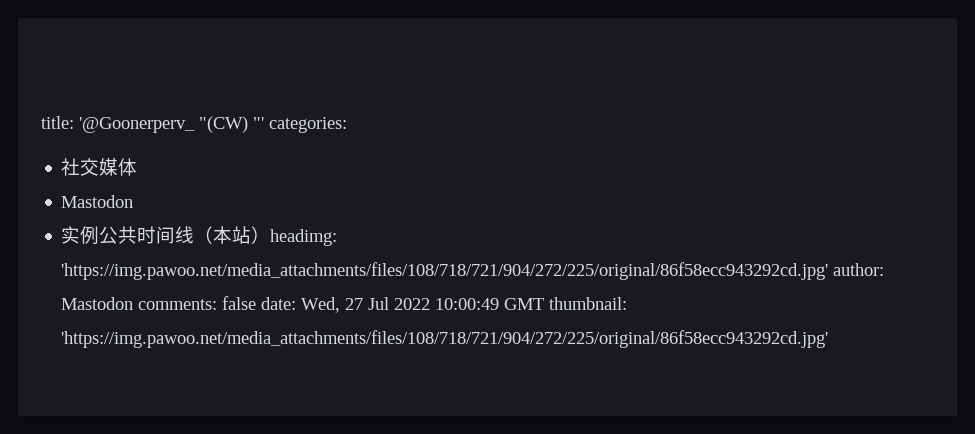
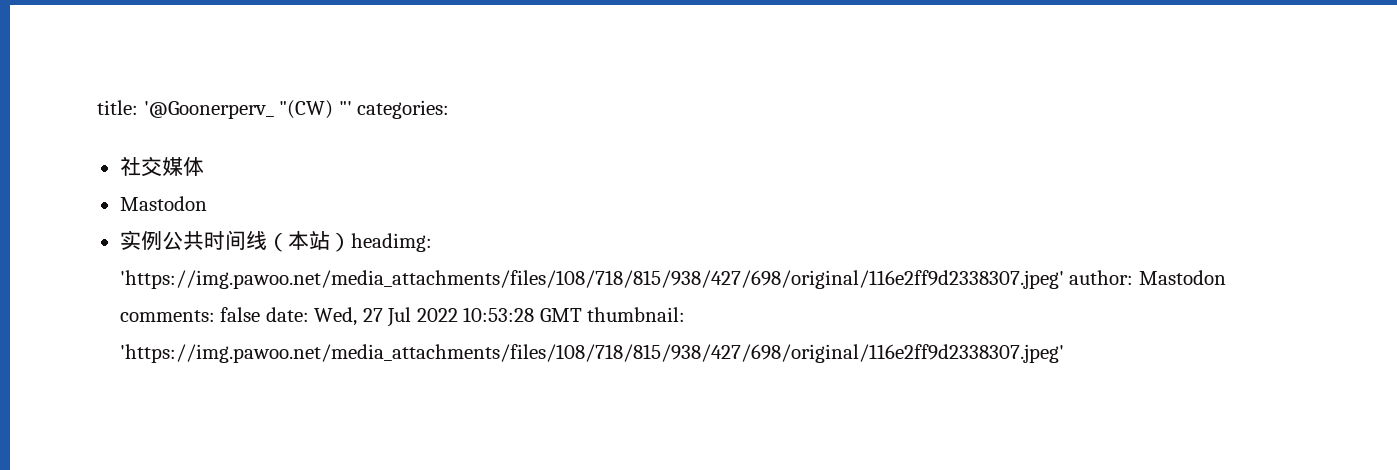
- 实例公共时间线（本站）headimg: 'https://img.pawoo.net/media_attachments/files/108/718/721/904/272/225/original/86f58ecc943292cd.jpg' author: Mastodon comments: false date: Wed, 27 Jul 2022 10:00:49 GMT thumbnail: 'https://img.pawoo.net/media_attachments/files/108/718/721/904/272/225/original/86f58ecc943292cd.jpg'
+ 实例公共时间线（本站）headimg: 'https://img.pawoo.net/media_attachments/files/108/718/815/938/427/698/original/116e2ff9d2338307.jpeg' author: Mastodon comments: false date: Wed, 27 Jul 2022 10:53:28 GMT thumbnail: 'https://img.pawoo.net/media_attachments/files/108/718/815/938/427/698/original/116e2ff9d2338307.jpeg'

